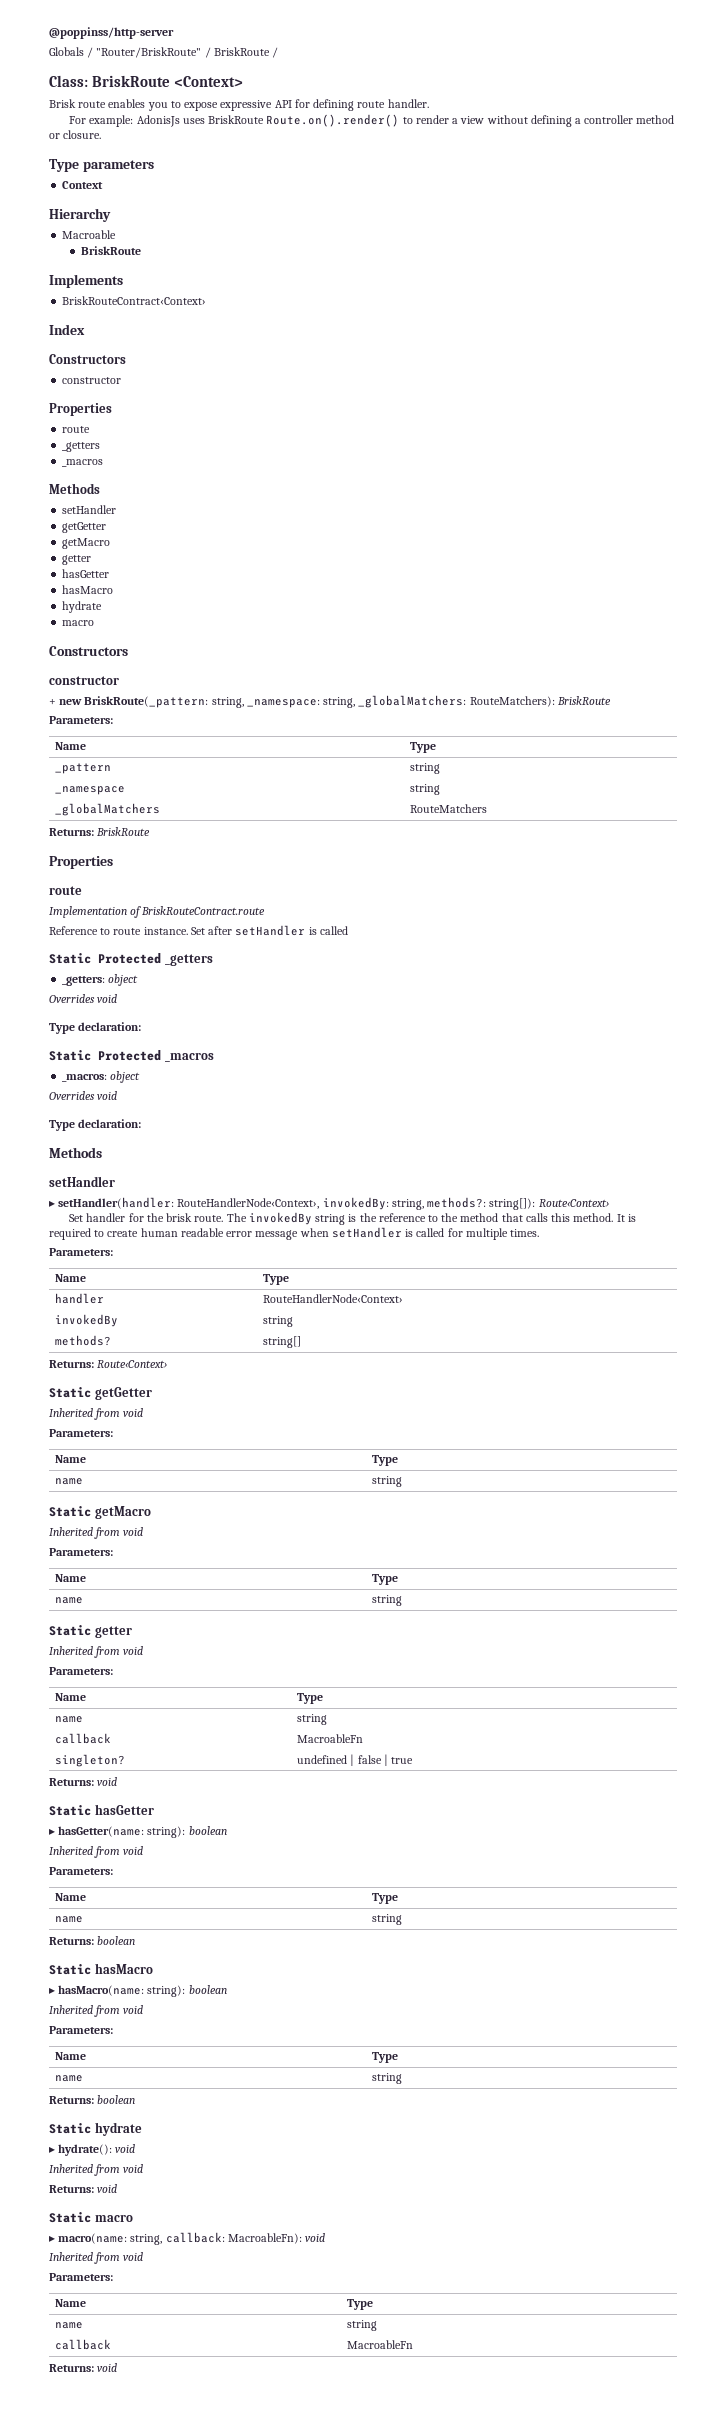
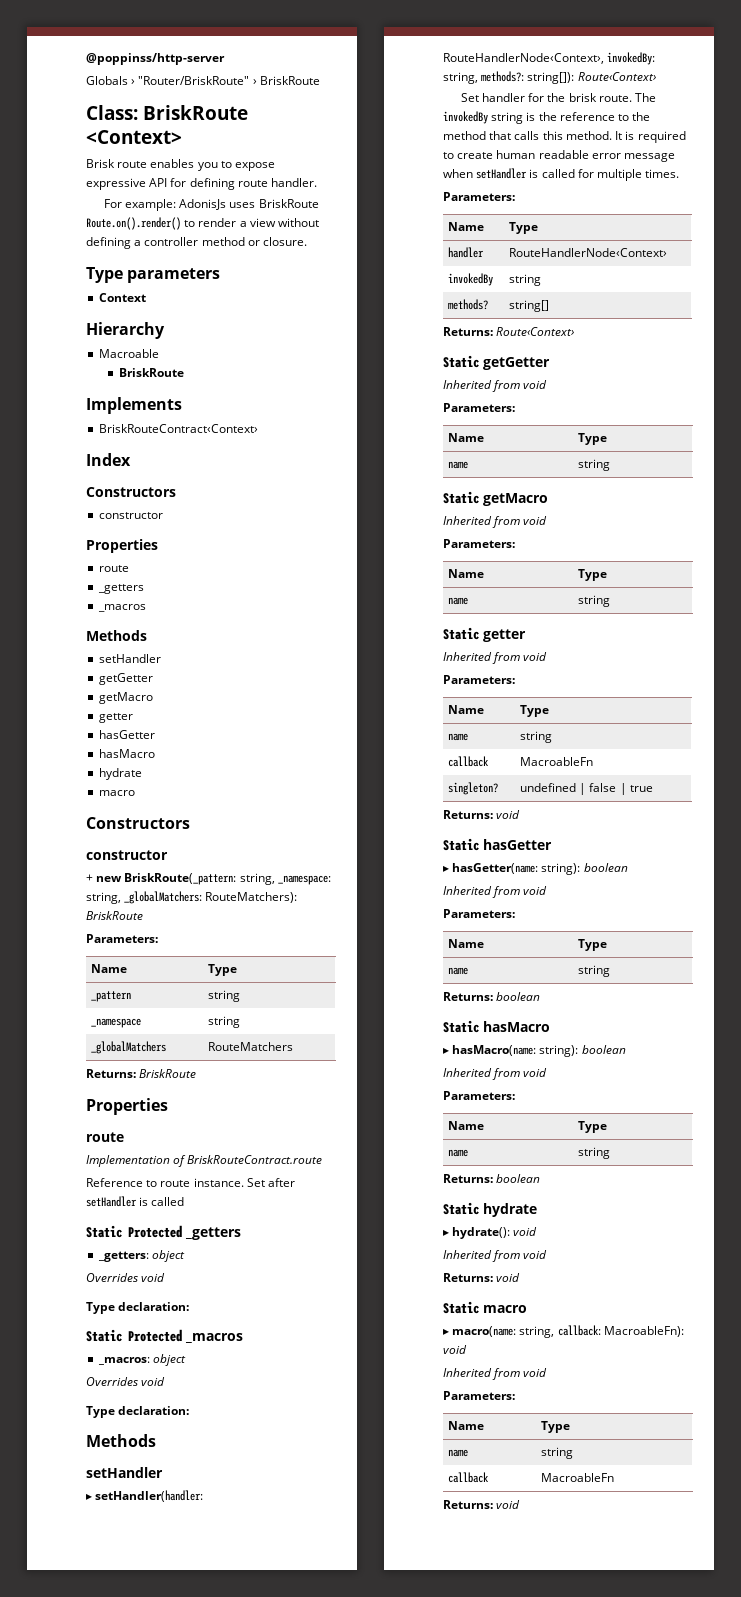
- Globals / "Router/BriskRoute" / BriskRoute /
+ Globals › "Router/BriskRoute" › BriskRoute

